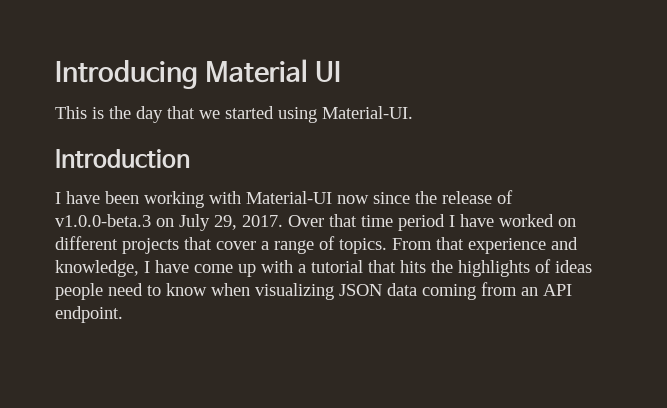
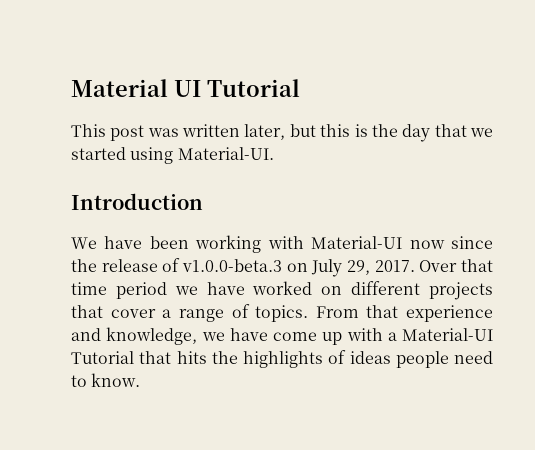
- Introducing Material UI
+ Material UI Tutorial
- This is the day that we started using Material-UI.
+ This post was written later, but this is the day that we started using Material-UI.
- I have been working with Material-UI now since the release of v1.0.0-beta.3 on July 29, 2017.
+ We have been working with Material-UI now since the release of v1.0.0-beta.3 on July 29, 2017.
- Over that time period I have worked on different projects that cover a range of topics.
+ Over that time period we have worked on different projects that cover a range of topics.
- From that experience and knowledge, I have come up with a tutorial that hits the highlights of ideas people need to know when visualizing JSON data coming from an API endpoint.
+ From that experience and knowledge, we have come up with a Material-UI Tutorial that hits the highlights of ideas people need to know.

